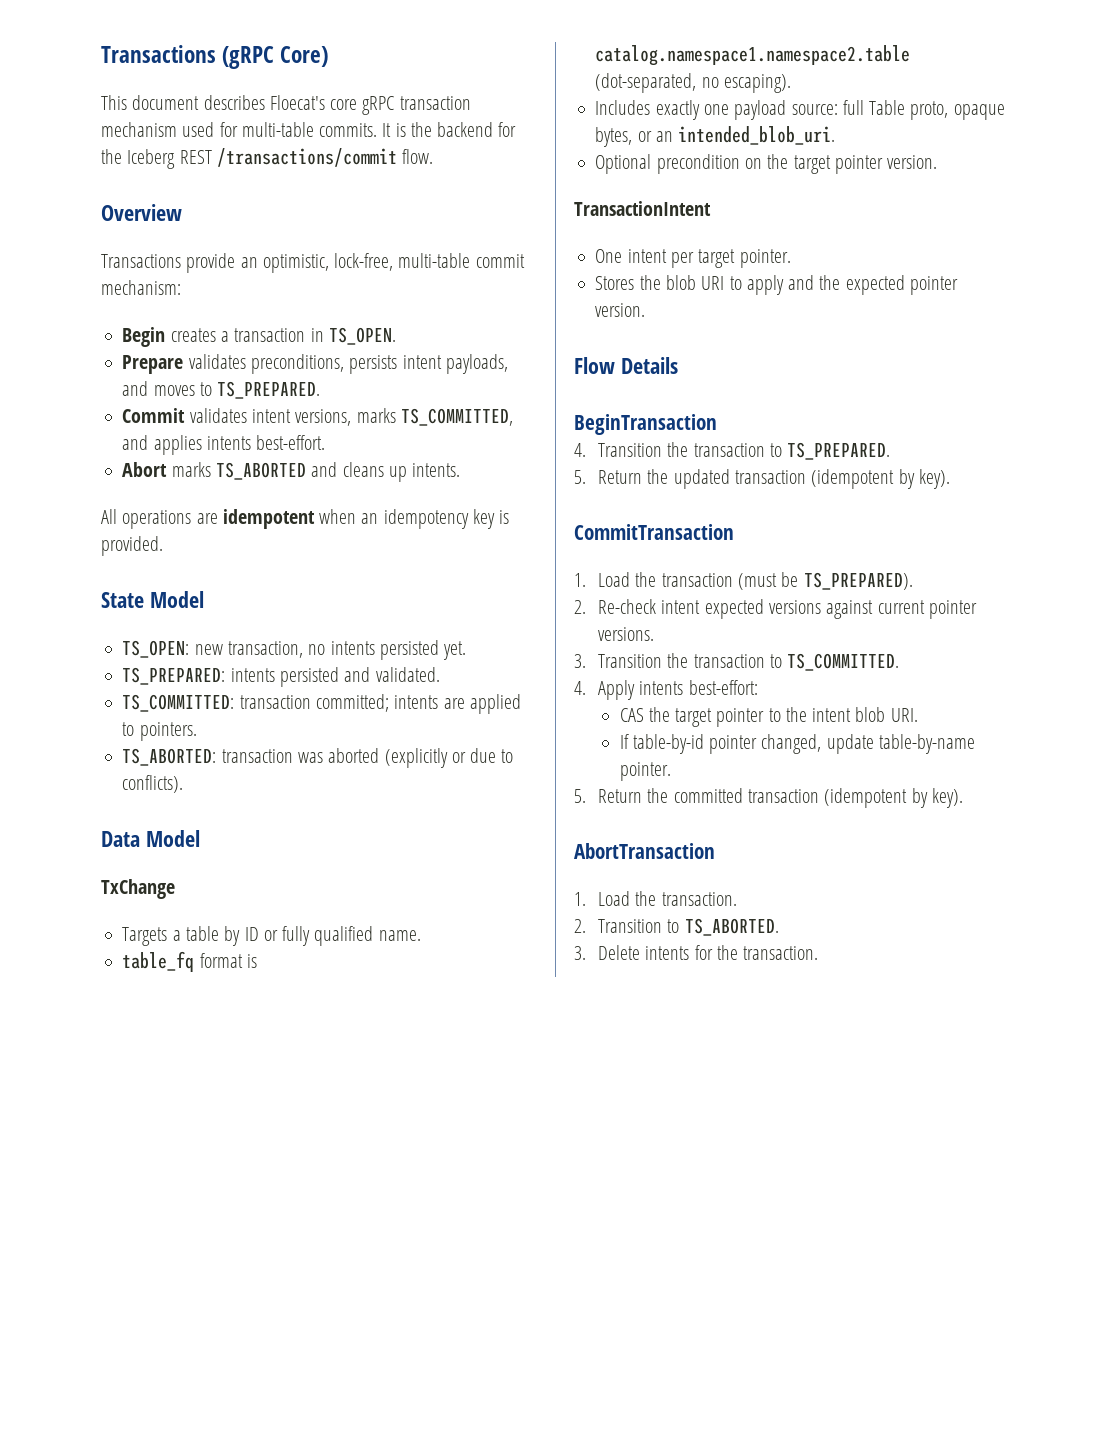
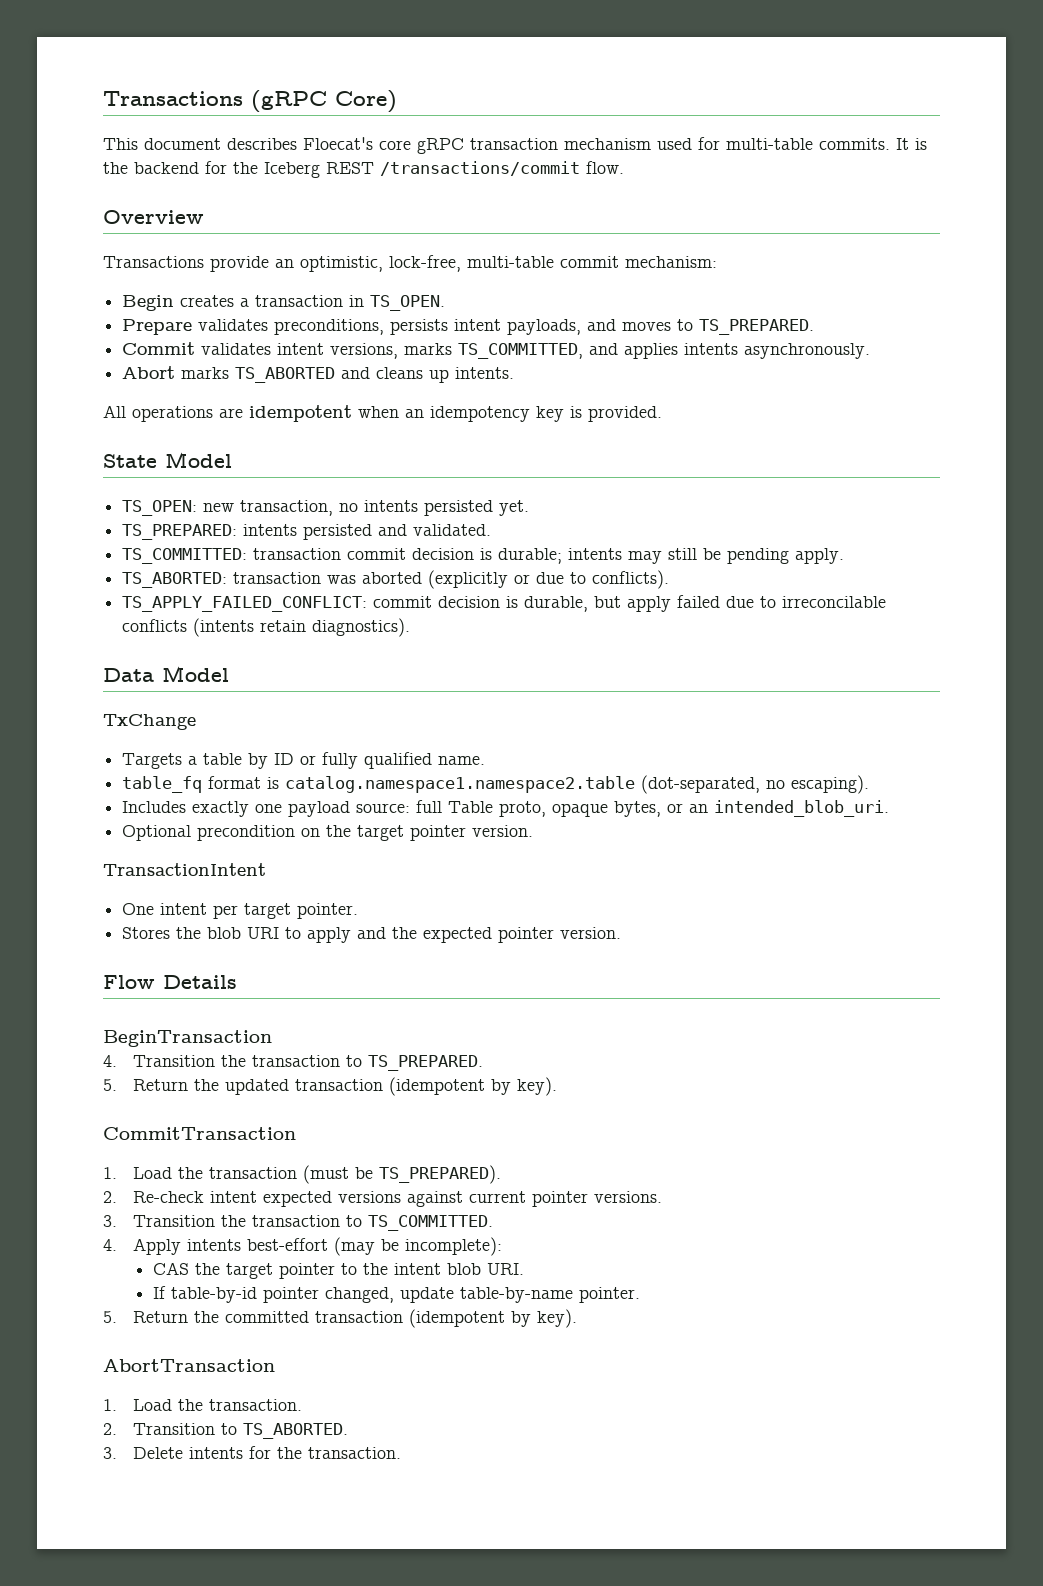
- Commit validates intent versions, marks TS_COMMITTED, and applies intents best-effort.
+ Commit validates intent versions, marks TS_COMMITTED, and applies intents asynchronously.
- TS_COMMITTED: transaction committed; intents are applied to pointers.
+ TS_COMMITTED: transaction commit decision is durable; intents may still be pending apply.
+ TS_APPLY_FAILED_CONFLICT: commit decision is durable, but apply failed due to irreconcilable conflicts (intents retain diagnostics).
- 4. Apply intents best-effort:
+ 4. Apply intents best-effort (may be incomplete):

